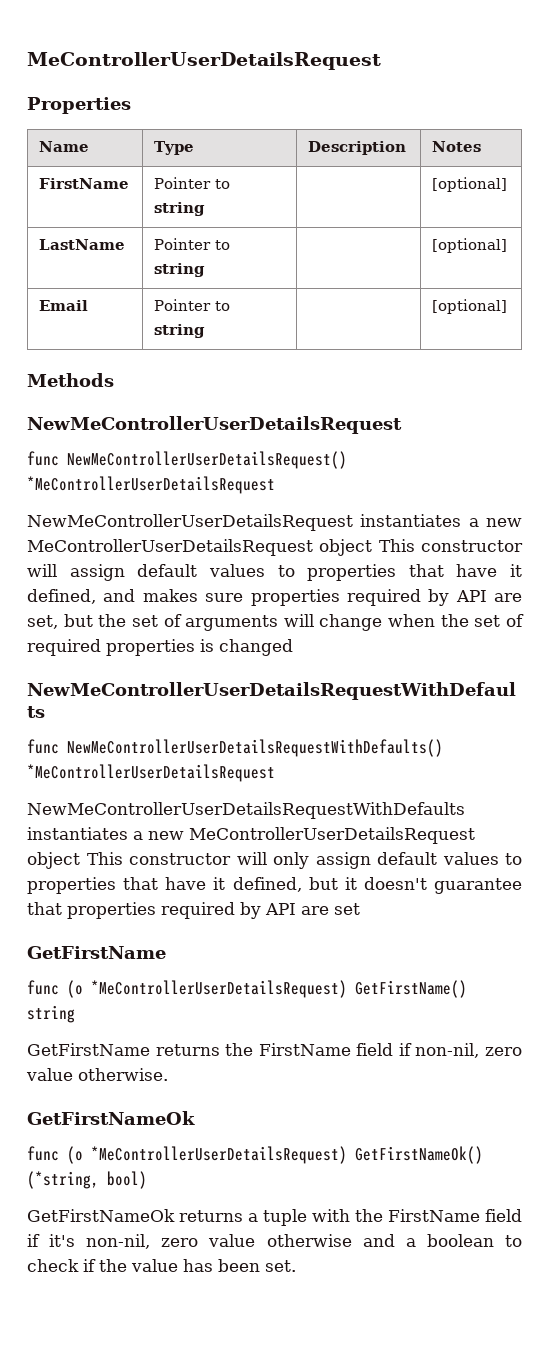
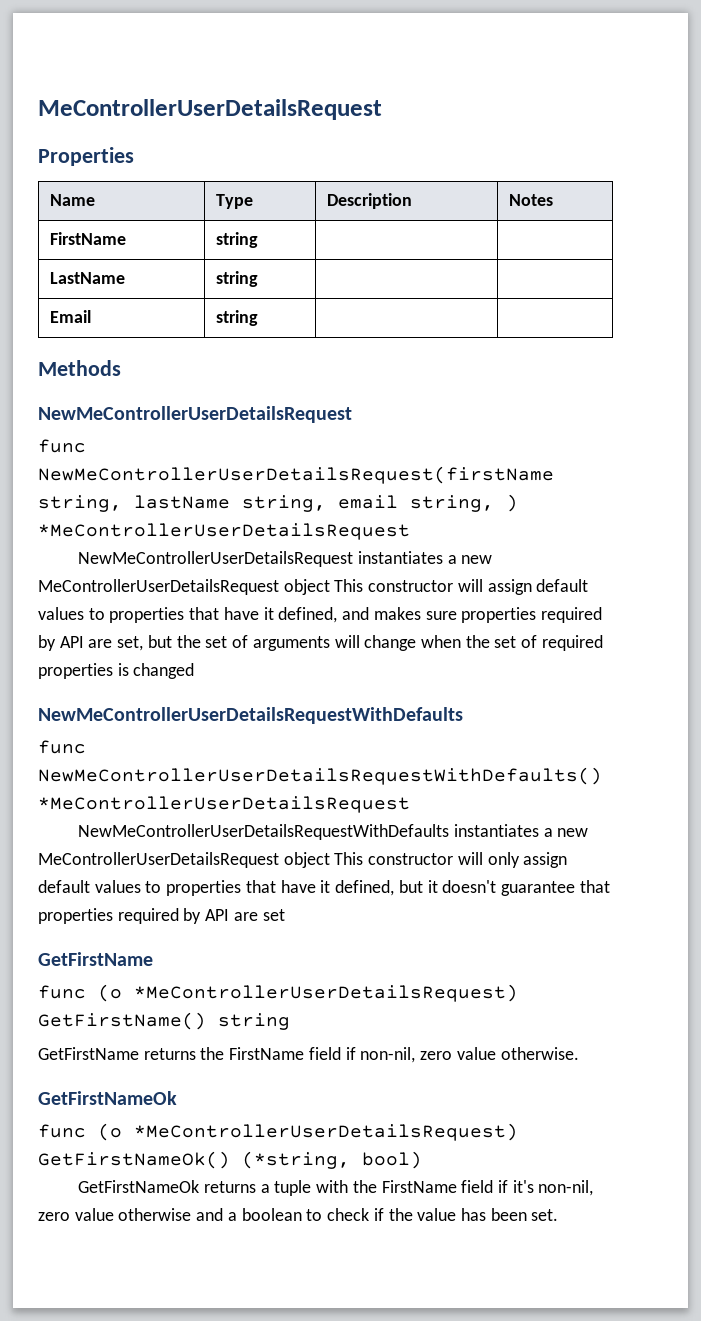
- FirstName | Pointer to string | | [optional]
+ FirstName | string | |
- LastName | Pointer to string | | [optional]
+ LastName | string | |
- Email | Pointer to string | | [optional]
+ Email | string | |
- func NewMeControllerUserDetailsRequest() *MeControllerUserDetailsRequest
+ func NewMeControllerUserDetailsRequest(firstName string, lastName string, email string, ) *MeControllerUserDetailsRequest

